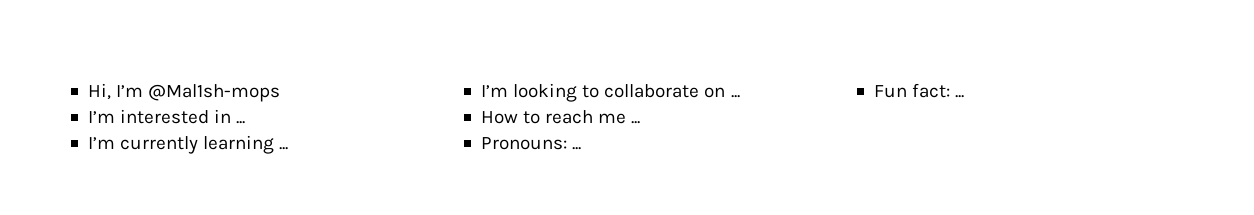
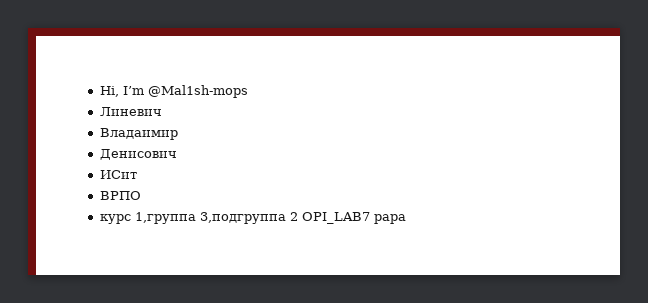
- I’m interested in ...
- I’m currently learning ...
- I’m looking to collaborate on ...
- How to reach me ...
- Pronouns: ...
- Fun fact: ...
+ Линевич
+ Владаимир
+ Денисович
+ ИСит
+ ВРПО
+ курс 1,группа 3,подгруппа 2 OPI_LAB7 papa

